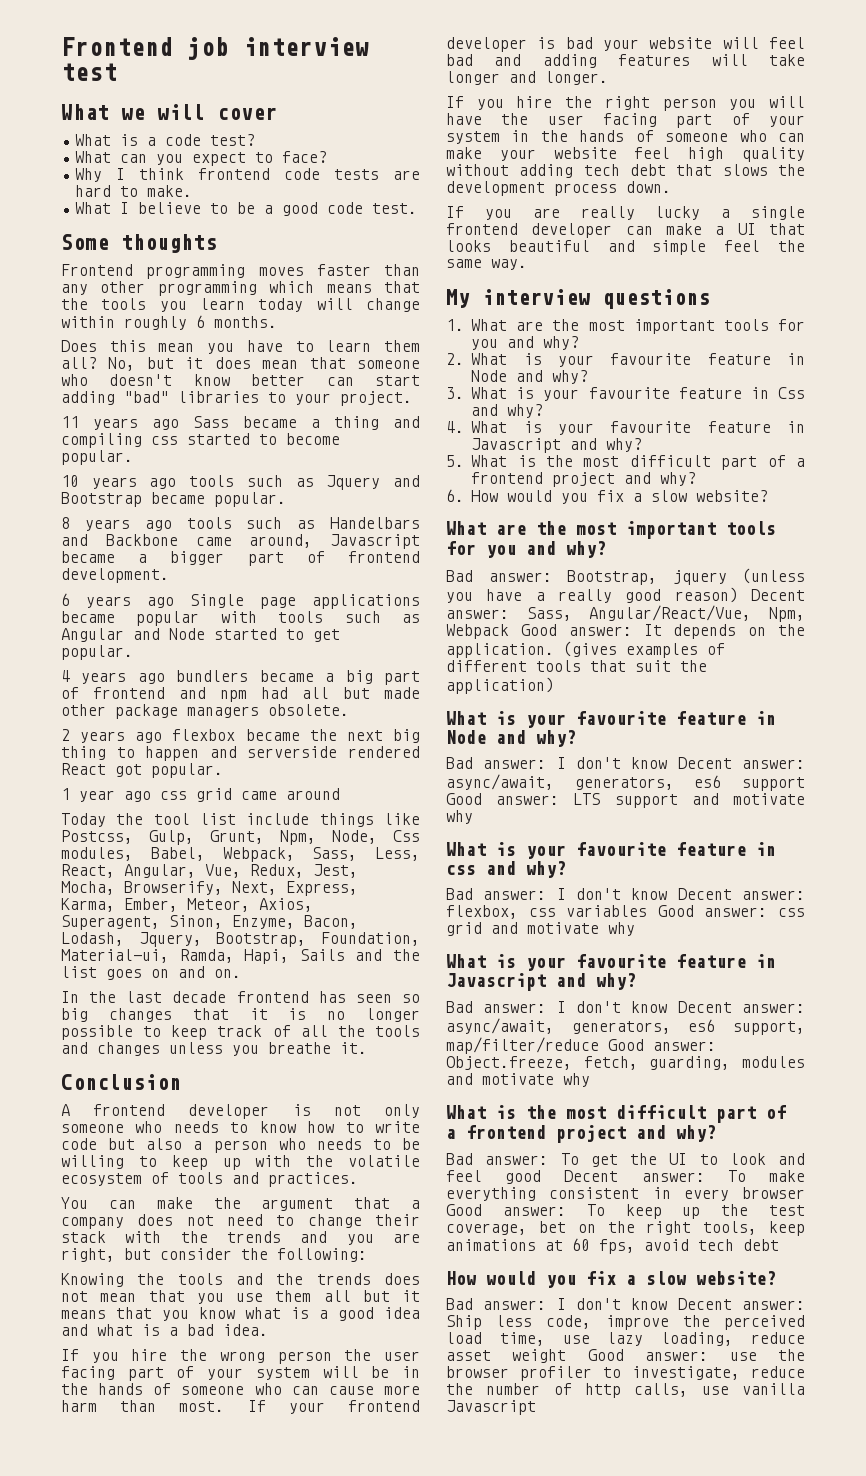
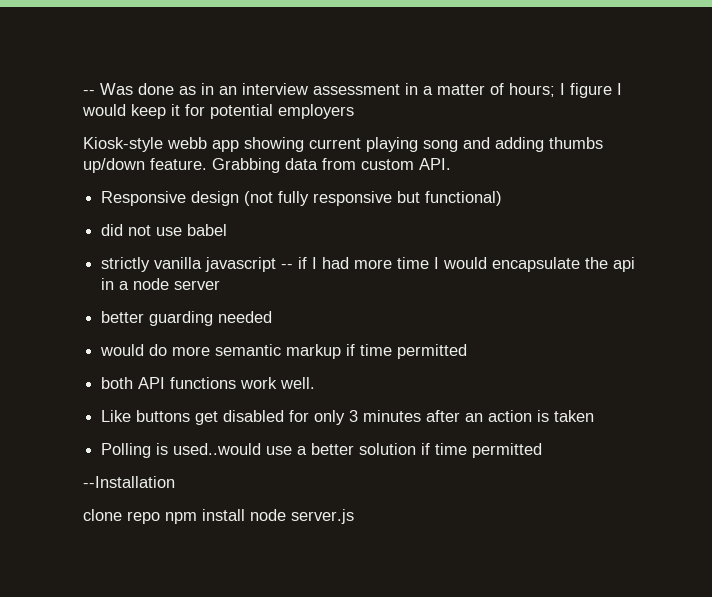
- Frontend job interview test
- What we will cover
- What is a code test?
- What can you expect to face?
- Why I think frontend code tests are hard to make.
- What I believe to be a good code test.
- Some thoughts
- Frontend programming moves faster than any other programming which means that the tools you learn today will change within roughly 6 months.
- Does this mean you have to learn them all? No, but it does mean that someone who doesn't know better can start adding "bad" libraries to your project.
- 11 years ago Sass became a thing and compiling css started to become popular.
- 10 years ago tools such as Jquery and Bootstrap became popular.
- 8 years ago tools such as Handelbars and Backbone came around, Javascript became a bigger part of frontend development.
- 6 years ago Single page applications became popular with tools such as Angular and Node started to get popular.
- 4 years ago bundlers became a big part of frontend and npm had all but made other package managers obsolete.
- 2 years ago flexbox became the next big thing to happen and serverside rendered React got popular.
- 1 year ago css grid came around
- Today the tool list include things like Postcss, Gulp, Grunt, Npm, Node, Css modules, Babel, Webpack, Sass, Less, React, Angular, Vue, Redux, Jest, Mocha, Browserify, Next, Express, Karma, Ember, Meteor, Axios, Superagent, Sinon, Enzyme, Bacon, Lodash, Jquery, Bootstrap, Foundation, Material-ui, Ramda, Hapi, Sails and the list goes on and on.
- In the last decade frontend has seen so big changes that it is no longer possible to keep track of all the tools and changes unless you breathe it.
- Conclusion
- A frontend developer is not only someone who needs to know how to write code but also a person who needs to be willing to keep up with the volatile ecosystem of tools and practices.
- You can make the argument that a company does not need to change their stack with the trends and you are right, but consider the following:
- Knowing the tools and the trends does not mean that you use them all but it means that you know what is a good idea and what is a bad idea.
- If you hire the wrong person the user facing part of your system will be in the hands of someone who can cause more harm than most. If your frontend developer is bad your website will feel bad and adding features will take longer and longer.
- If you hire the right person you will have the user facing part of your system in the hands of someone who can make your website feel high quality without adding tech debt that slows the development process down.
- If you are really lucky a single frontend developer can make a UI that looks beautiful and simple feel the same way.
- My interview questions
- 1. What are the most important tools for you and why?
- 2. What is your favourite feature in Node and why?
- 3. What is your favourite feature in Css and why?
- 4. What is your favourite feature in Javascript and why?
- 5. What is the most difficult part of a frontend project and why?
- 6. How would you fix a slow website?
- What are the most important tools for you and why?
- Bad answer: Bootstrap, jquery (unless you have a really good reason) Decent answer: Sass, Angular/React/Vue, Npm, Webpack Good answer: It depends on the application. (gives examples of different tools that suit the application)
- What is your favourite feature in Node and why?
- Bad answer: I don't know Decent answer: async/await, generators, es6 support Good answer: LTS support and motivate why
- What is your favourite feature in css and why?
- Bad answer: I don't know Decent answer: flexbox, css variables Good answer: css grid and motivate why
- What is your favourite feature in Javascript and why?
- Bad answer: I don't know Decent answer: async/await, generators, es6 support, map/filter/reduce Good answer: Object.freeze, fetch, guarding, modules and motivate why
- What is the most difficult part of a frontend project and why?
- Bad answer: To get the UI to look and feel good Decent answer: To make everything consistent in every browser Good answer: To keep up the test coverage, bet on the right tools, keep animations at 60 fps, avoid tech debt
- How would you fix a slow website?
- Bad answer: I don't know Decent answer: Ship less code, improve the perceived load time, use lazy loading, reduce asset weight Good answer: use the browser profiler to investigate, reduce the number of http calls, use vanilla Javascript
+ -- Was done as in an interview assessment in a matter of hours; I figure I would keep it for potential employers
+ Kiosk-style webb app showing current playing song and adding thumbs up/down feature. Grabbing data from custom API.
+ Responsive design (not fully responsive but functional)
+ did not use babel
+ strictly vanilla javascript -- if I had more time I would encapsulate the api in a node server
+ better guarding needed
+ would do more semantic markup if time permitted
+ both API functions work well.
+ Like buttons get disabled for only 3 minutes after an action is taken
+ Polling is used..would use a better solution if time permitted
+ --Installation
+ clone repo npm install node server.js

